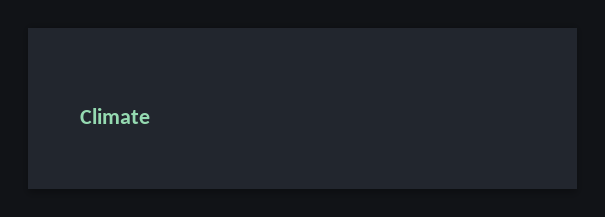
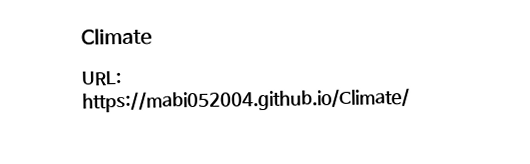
+ URL: https://mabi052004.github.io/Climate/

